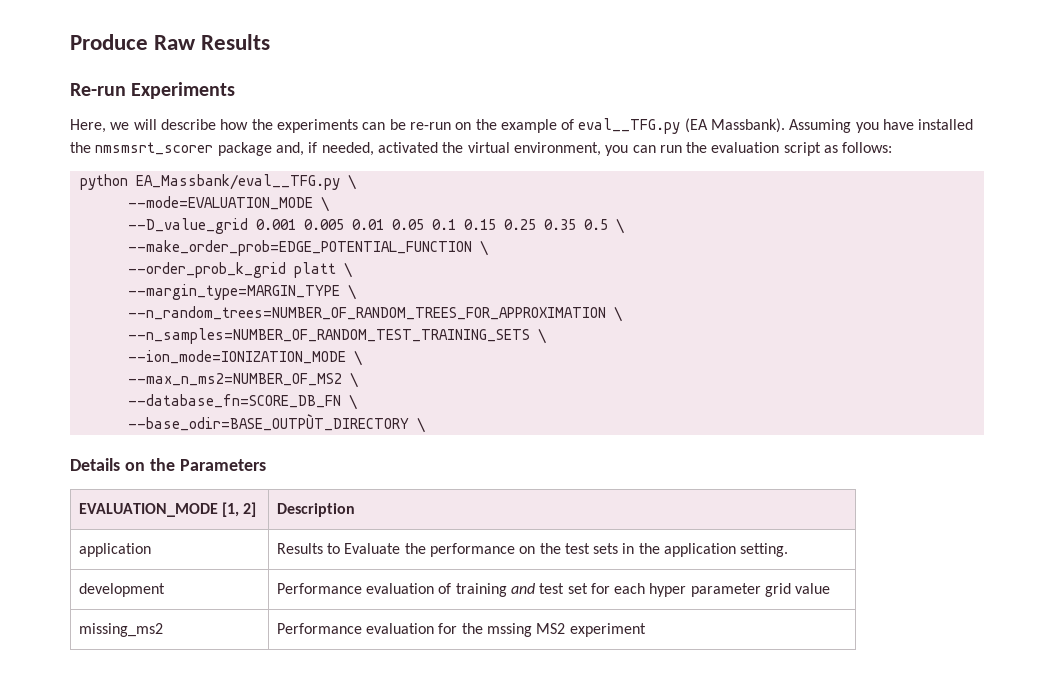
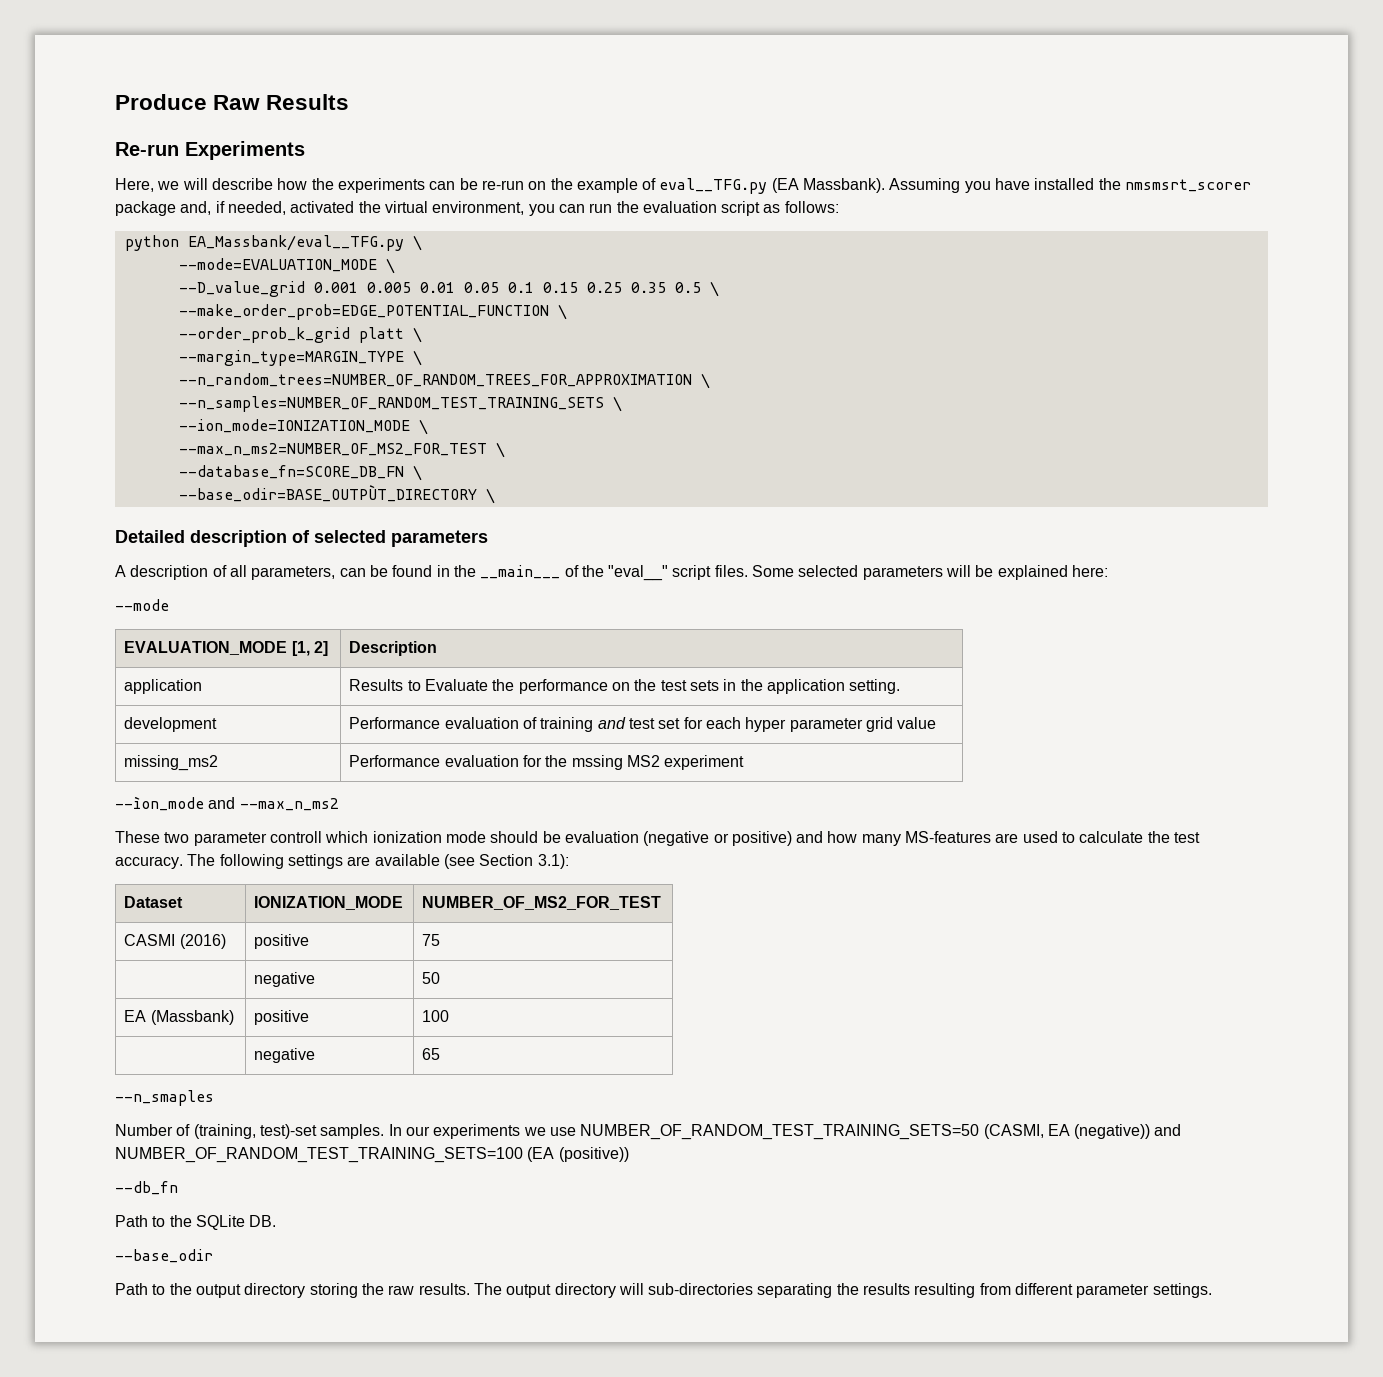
- --max_n_ms2=NUMBER_OF_MS2 \
+ --max_n_ms2=NUMBER_OF_MS2_FOR_TEST \
- Details on the Parameters
+ Detailed description of selected parameters
+ A description of all parameters, can be found in the __main___ of the "eval__" script files. Some selected parameters will be explained here:
+ --mode
+ --ìon_mode and --max_n_ms2
+ These two parameter controll which ionization mode should be evaluation (negative or positive) and how many MS-features are used to calculate the test accuracy. The following settings are available (see Section 3.1):
+ Dataset | IONIZATION_MODE | NUMBER_OF_MS2_FOR_TEST
+ CASMI (2016) | positive | 75
+ | negative | 50
+ EA (Massbank) | positive | 100
+ | negative | 65
+ --n_smaples
+ Number of (training, test)-set samples. In our experiments we use NUMBER_OF_RANDOM_TEST_TRAINING_SETS=50 (CASMI, EA (negative)) and NUMBER_OF_RANDOM_TEST_TRAINING_SETS=100 (EA (positive))
+ --db_fn
+ Path to the SQLite DB.
+ --base_odir
+ Path to the output directory storing the raw results. The output directory will sub-directories separating the results resulting from different parameter settings.

